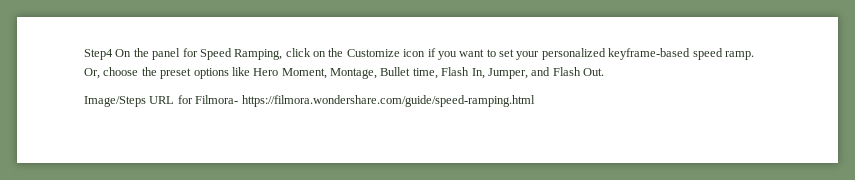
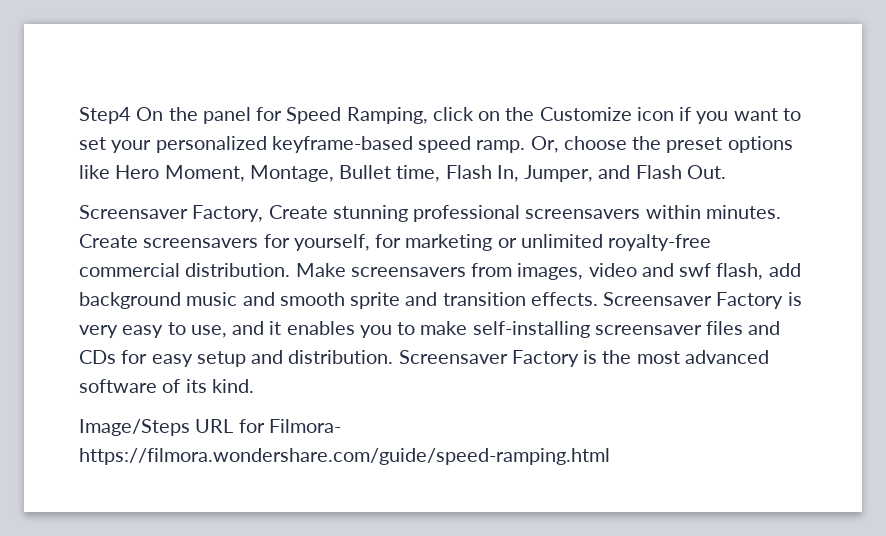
+ Screensaver Factory, Create stunning professional screensavers within minutes. Create screensavers for yourself, for marketing or unlimited royalty-free commercial distribution. Make screensavers from images, video and swf flash, add background music and smooth sprite and transition effects. Screensaver Factory is very easy to use, and it enables you to make self-installing screensaver files and CDs for easy setup and distribution. Screensaver Factory is the most advanced software of its kind.

